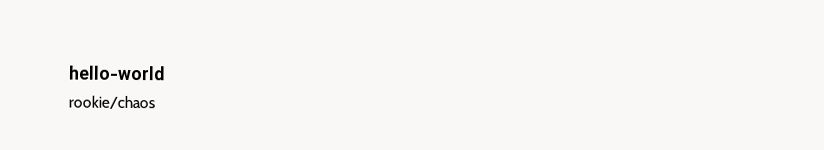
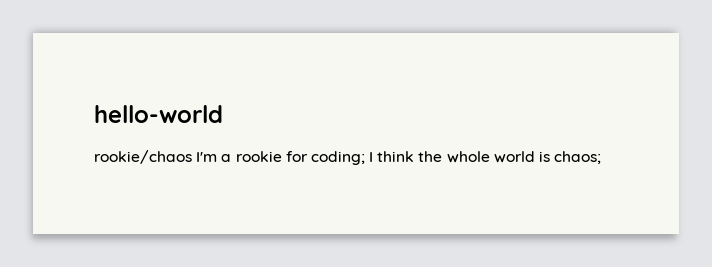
- rookie/chaos
+ rookie/chaos I'm a rookie for coding; I think the whole world is chaos;

